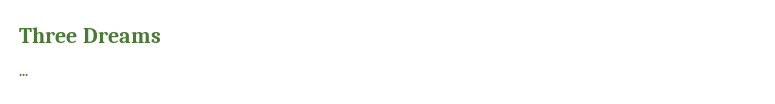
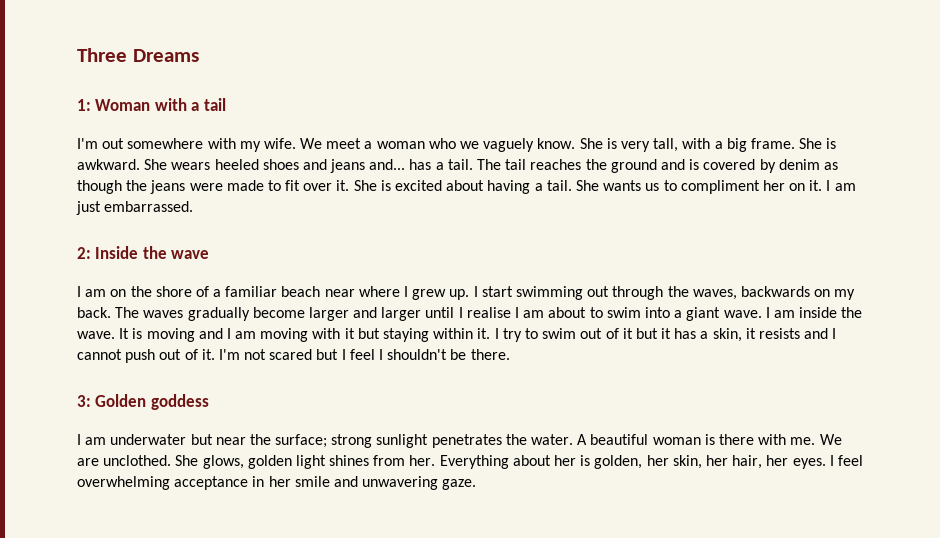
- ...
+ 1: Woman with a tail
+ I'm out somewhere with my wife. We meet a woman who we vaguely know. She is very tall, with a big frame. She is awkward. She wears heeled shoes and jeans and... has a tail. The tail reaches the ground and is covered by denim as though the jeans were made to fit over it. She is excited about having a tail. She wants us to compliment her on it. I am just embarrassed.
+ 2: Inside the wave
+ I am on the shore of a familiar beach near where I grew up. I start swimming out through the waves, backwards on my back. The waves gradually become larger and larger until I realise I am about to swim into a giant wave. I am inside the wave. It is moving and I am moving with it but staying within it. I try to swim out of it but it has a skin, it resists and I cannot push out of it. I'm not scared but I feel I shouldn't be there.
+ 3: Golden goddess
+ I am underwater but near the surface; strong sunlight penetrates the water. A beautiful woman is there with me. We are unclothed. She glows, golden light shines from her. Everything about her is golden, her skin, her hair, her eyes. I feel overwhelming acceptance in her smile and unwavering gaze.

